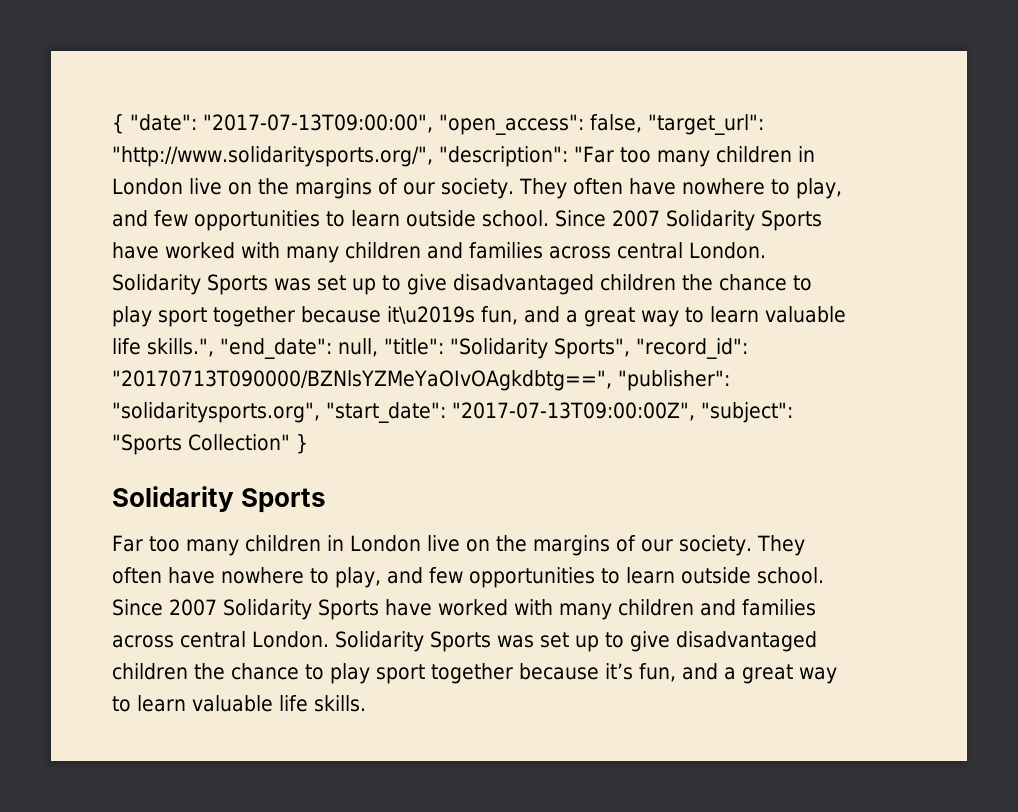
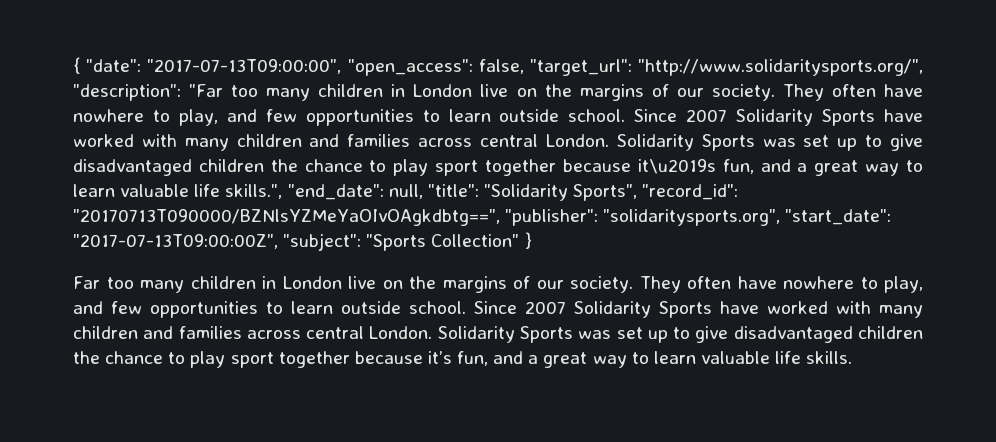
  Solidarity Sports was set up to give disadvantaged children the chance to play sport together because it\u2019s fun, and a great way to learn valuable life skills.", "end_date": null, "title": "Solidarity Sports", "record_id": "20170713T090000/BZNlsYZMeYaOIvOAgkdbtg==", "publisher": "solidaritysports.org", "start_date": "2017-07-13T09:00:00Z", "subject": "Sports Collection" }
- Solidarity Sports

